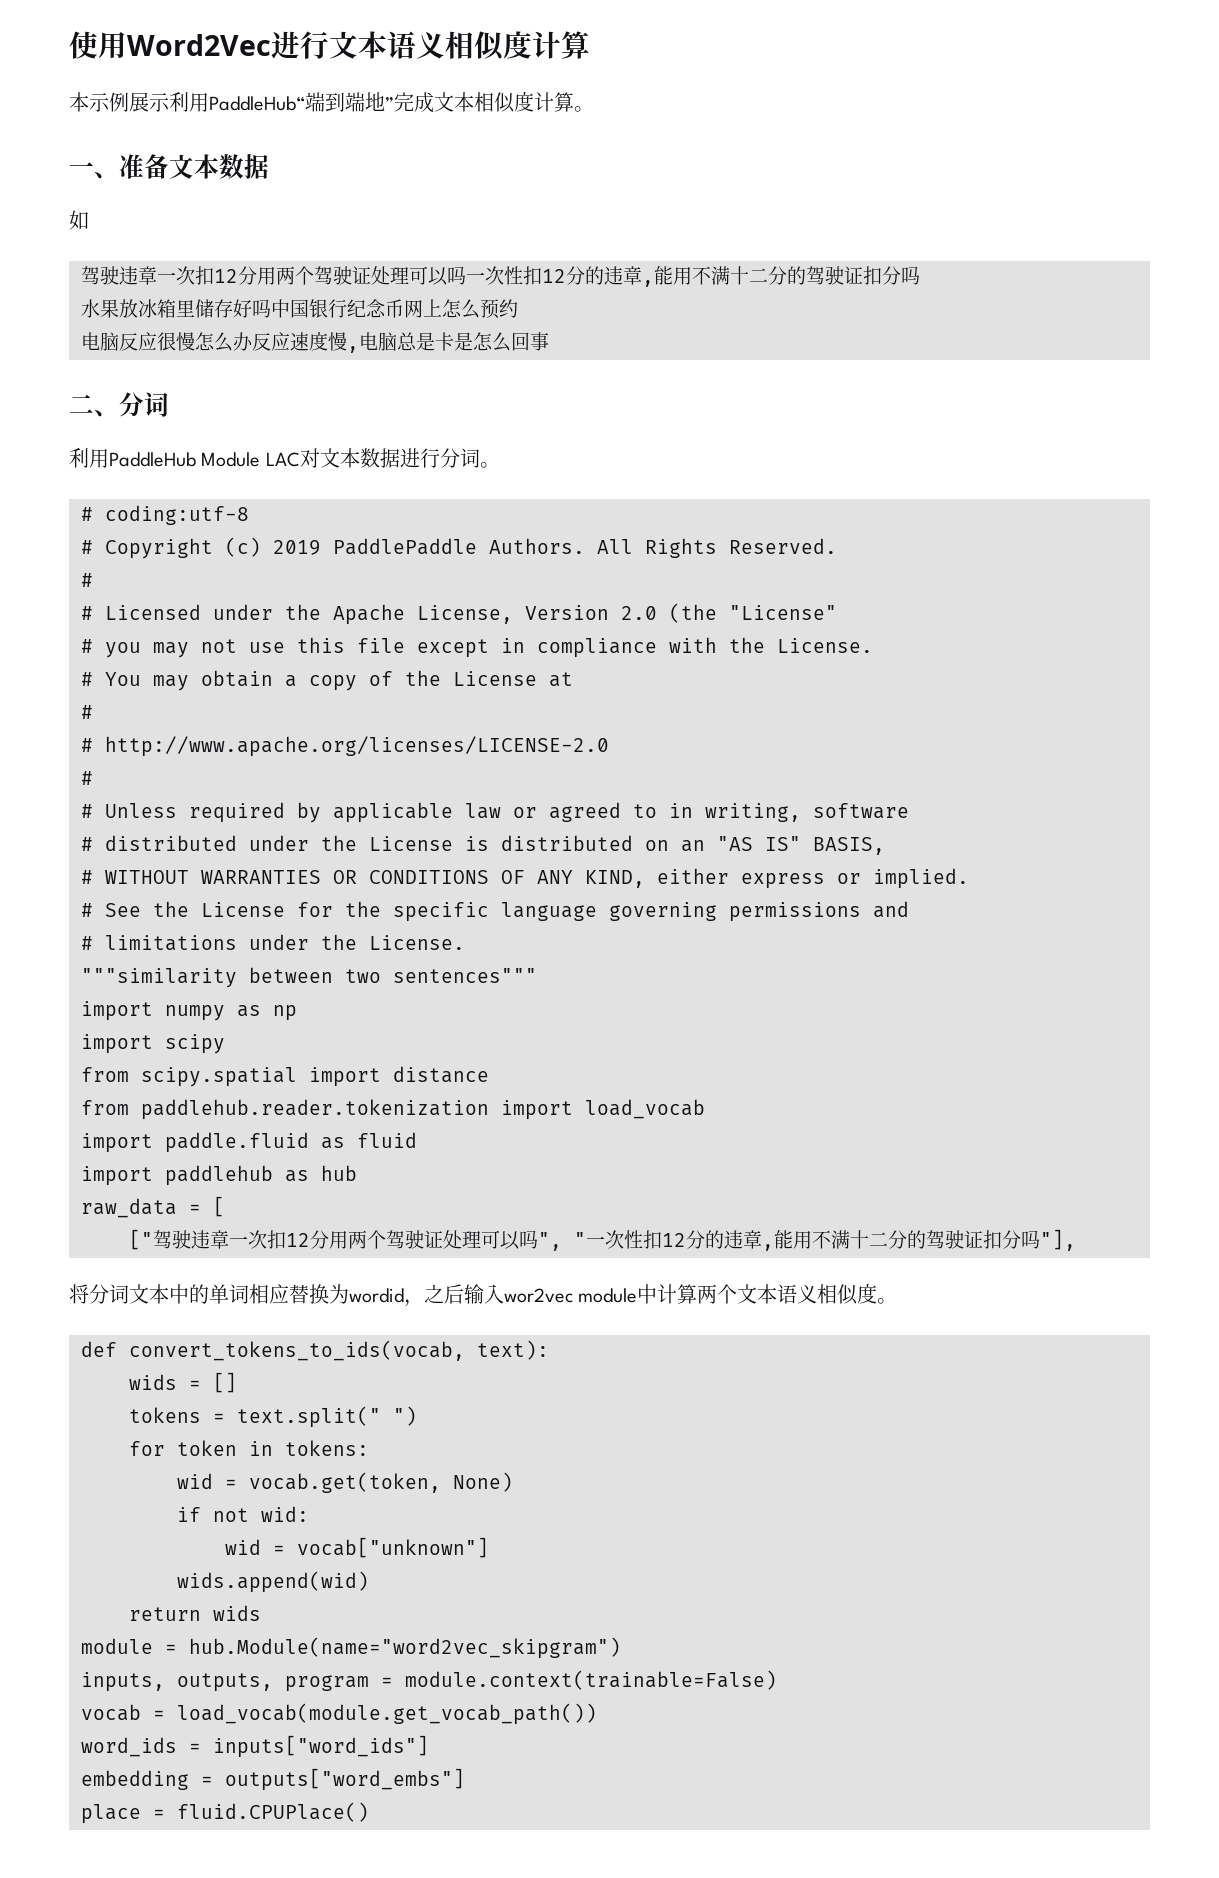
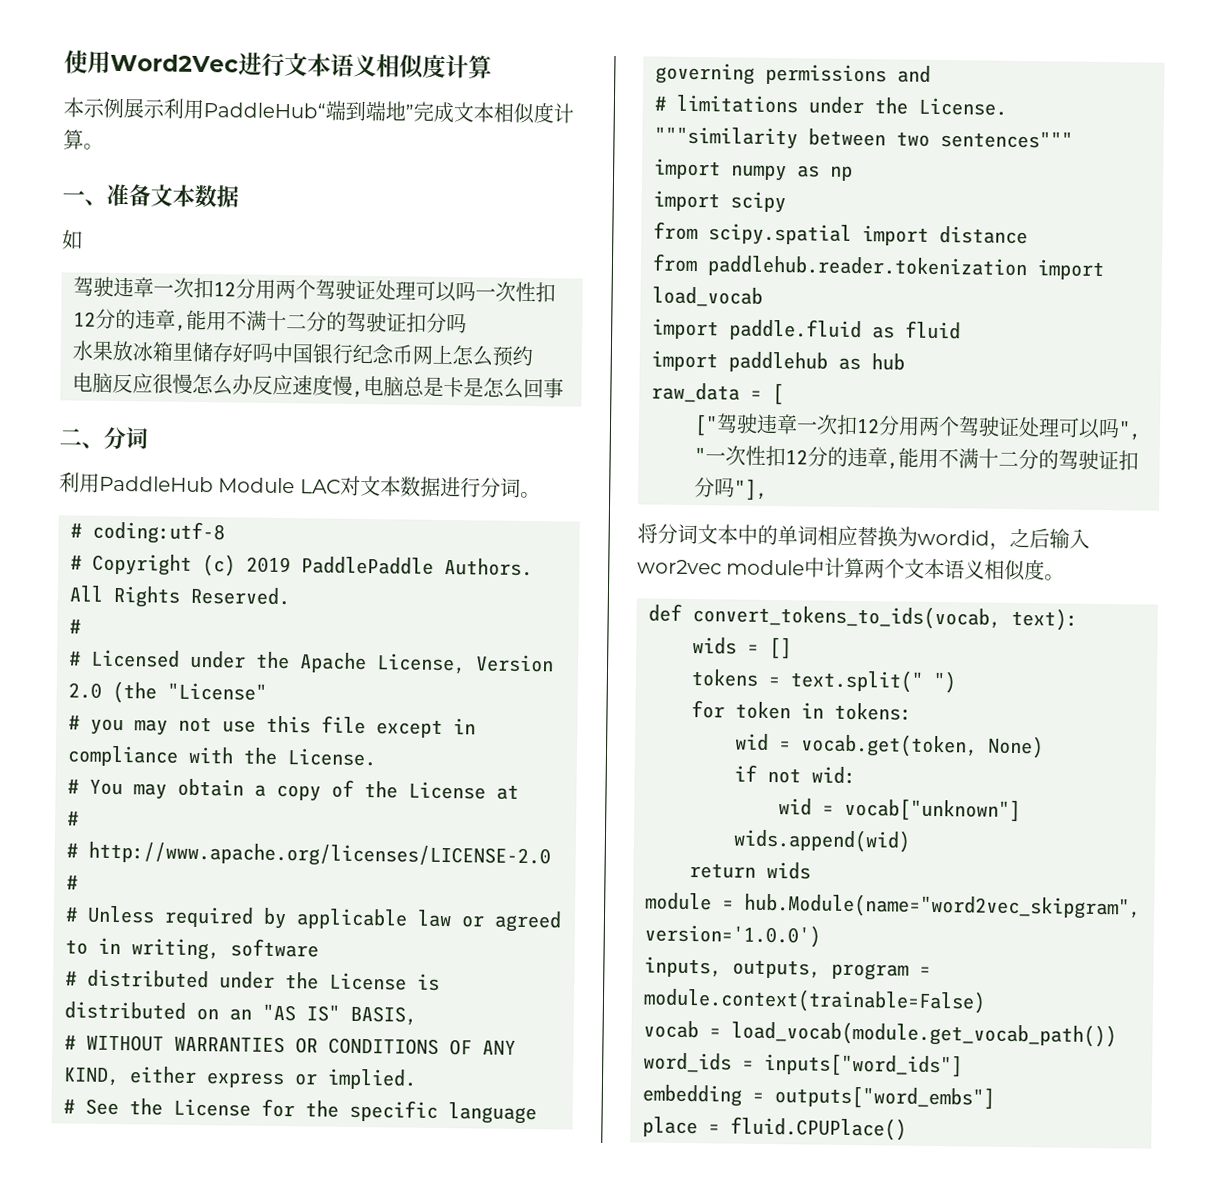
- module = hub.Module(name="word2vec_skipgram")
+ module = hub.Module(name="word2vec_skipgram", version='1.0.0')

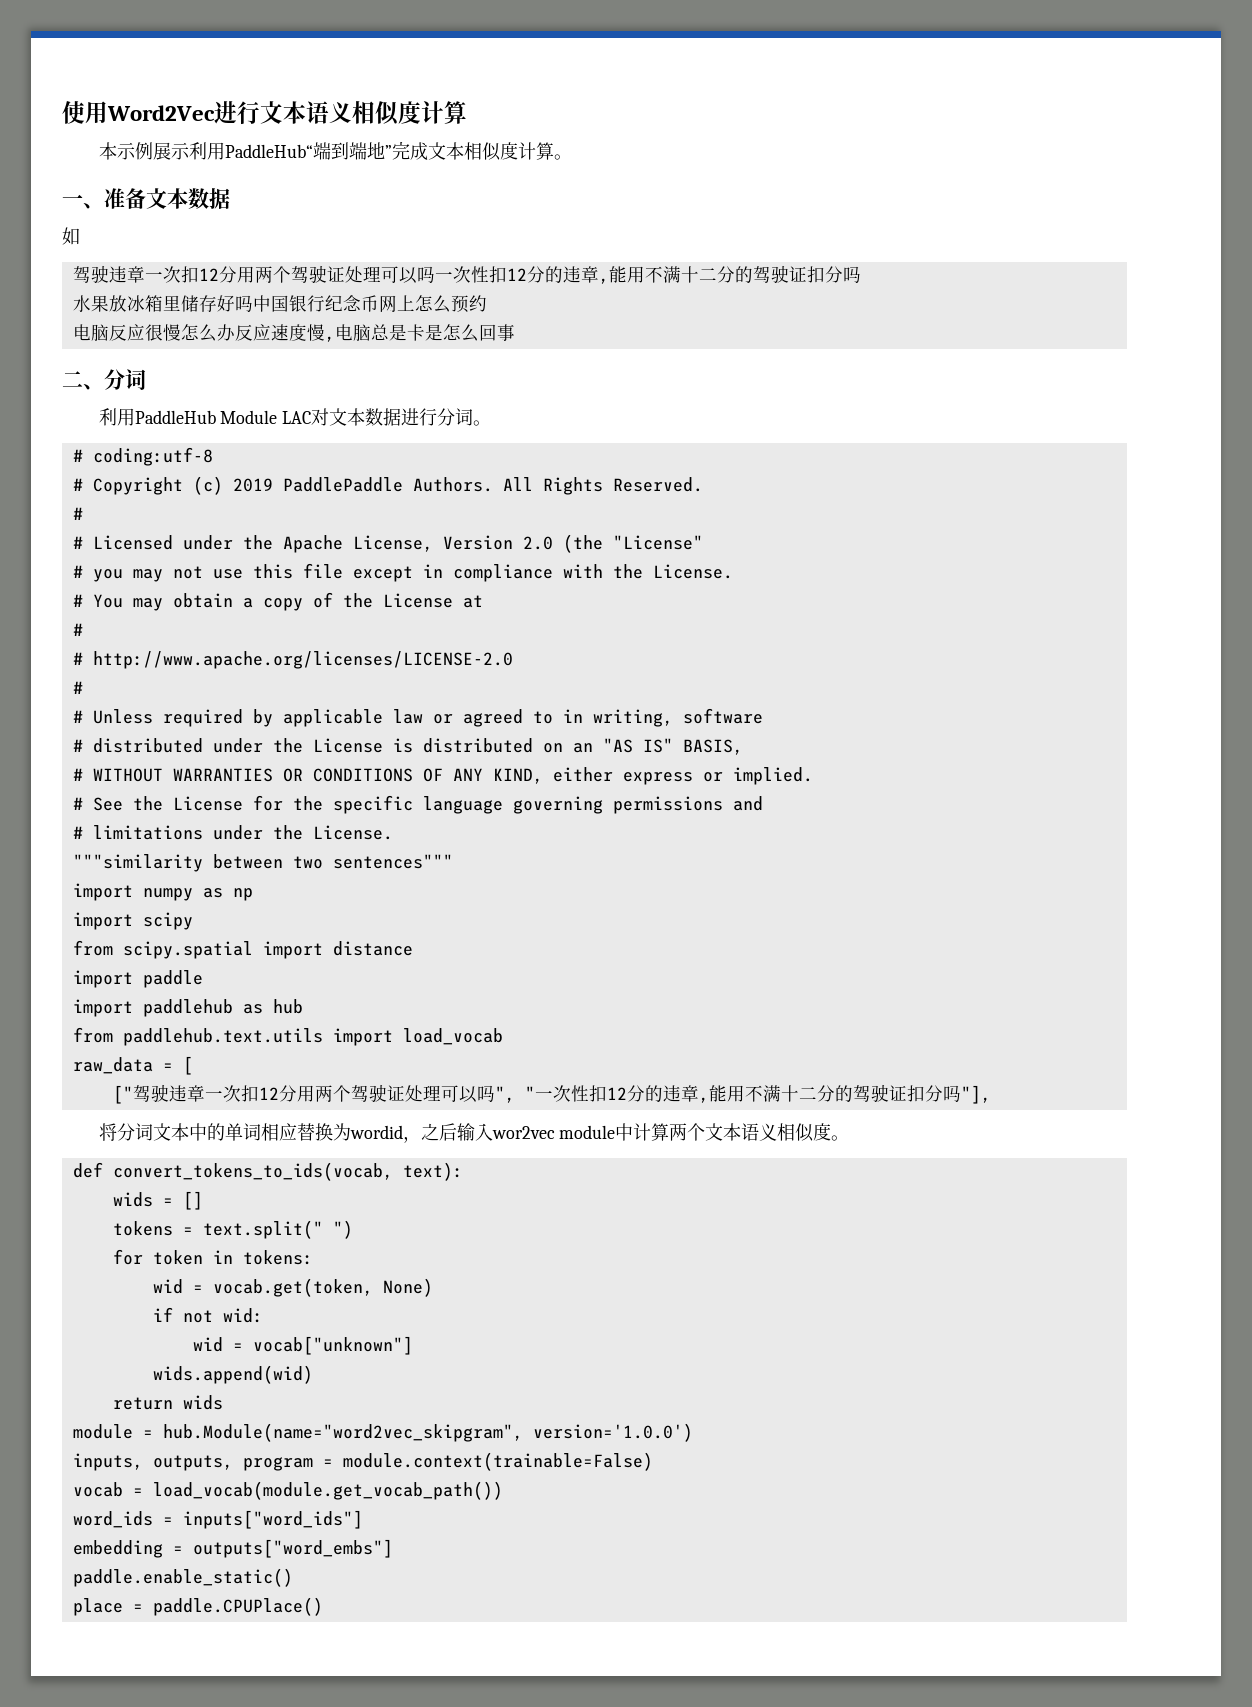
- from paddlehub.reader.tokenization import load_vocab
- import paddle.fluid as fluid
+ import paddle
+ from paddlehub.text.utils import load_vocab
+ paddle.enable_static()
- place = fluid.CPUPlace()
+ place = paddle.CPUPlace()

